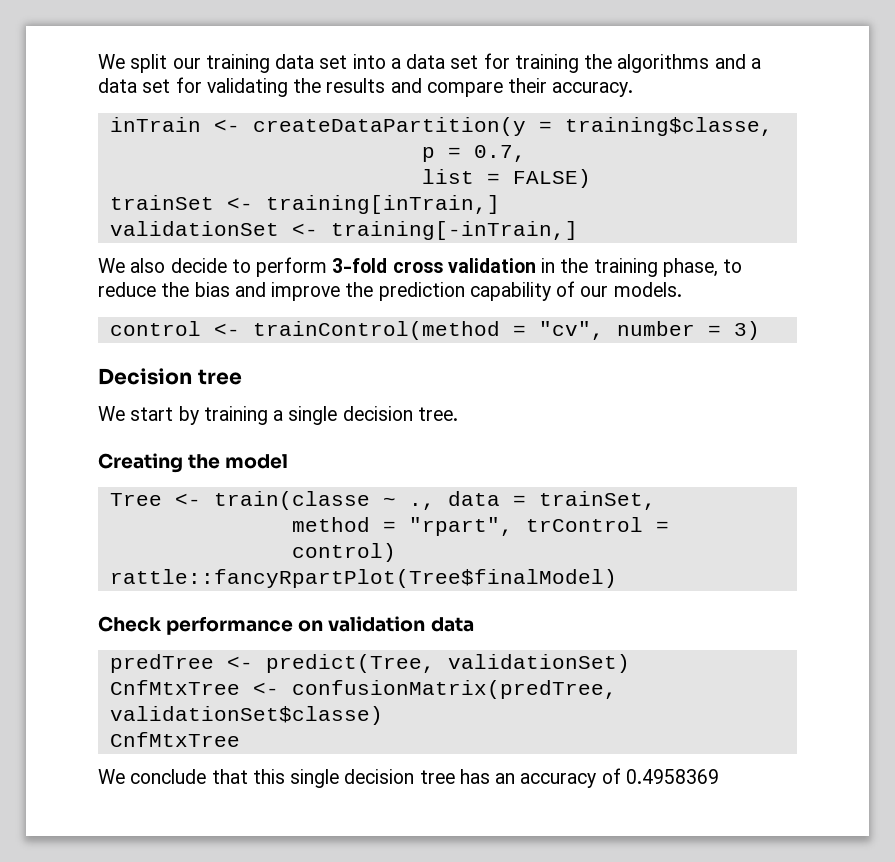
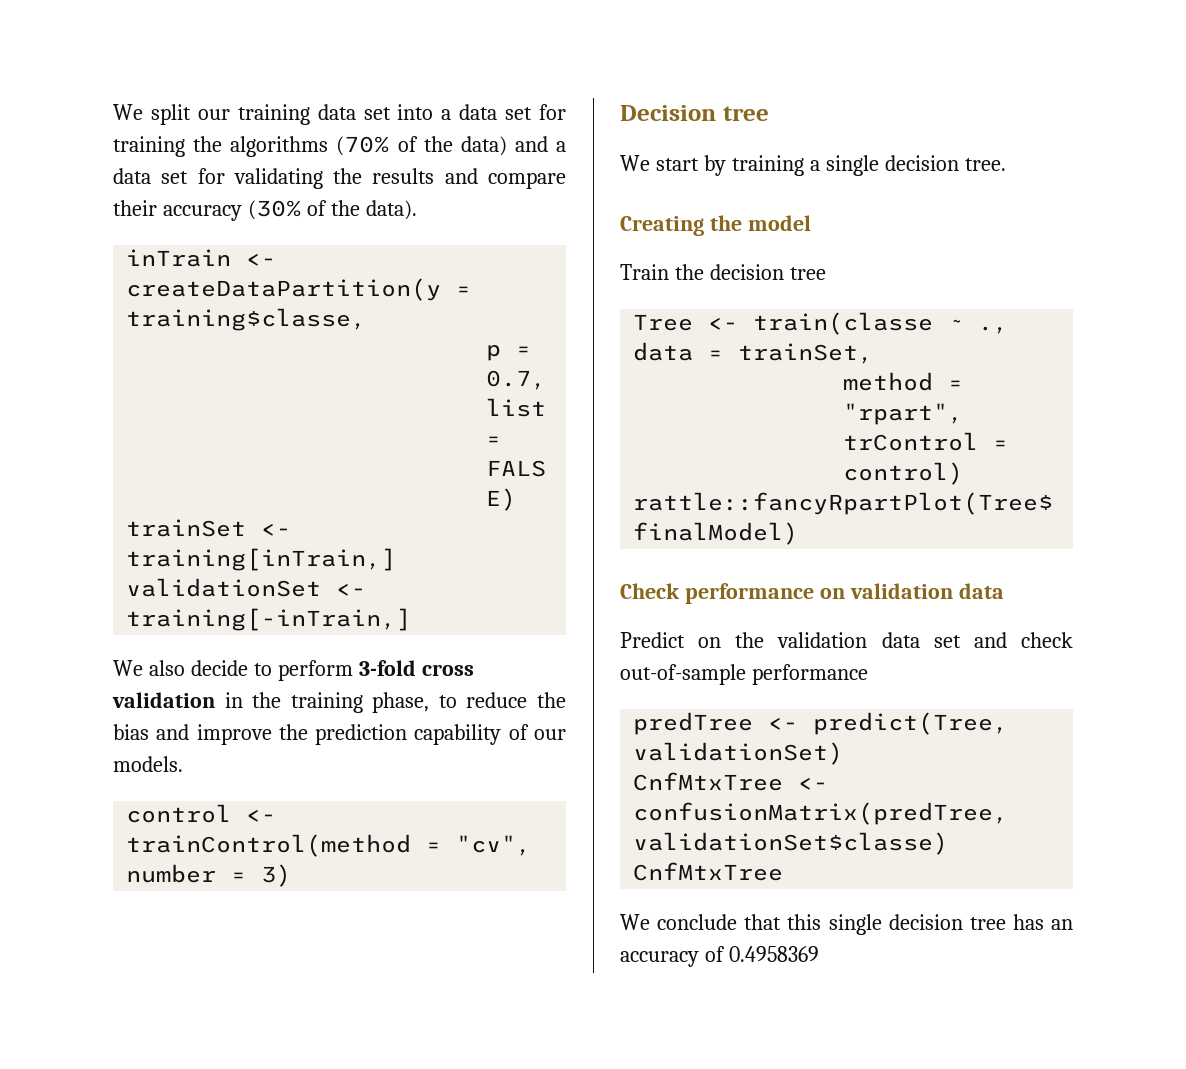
- We split our training data set into a data set for training the algorithms and a data set for validating the results and compare their accuracy.
+ We split our training data set into a data set for training the algorithms (70% of the data) and a data set for validating the results and compare their accuracy (30% of the data).
+ Train the decision tree
+ Predict on the validation data set and check out-of-sample performance

